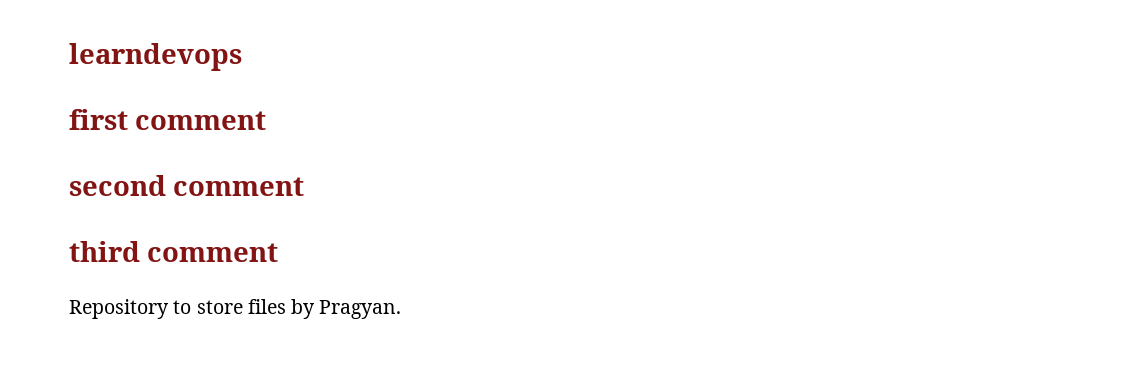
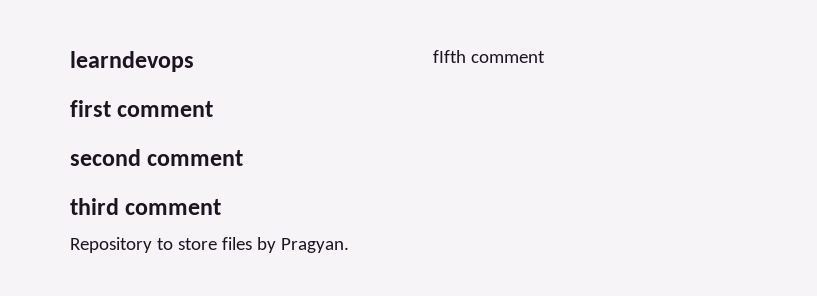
- Repository to store files by Pragyan.
+ Repository to store files by Pragyan. fIfth comment

